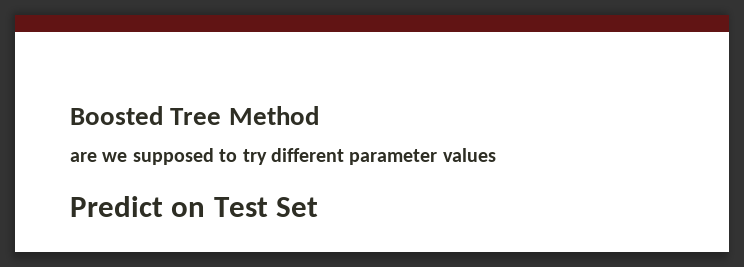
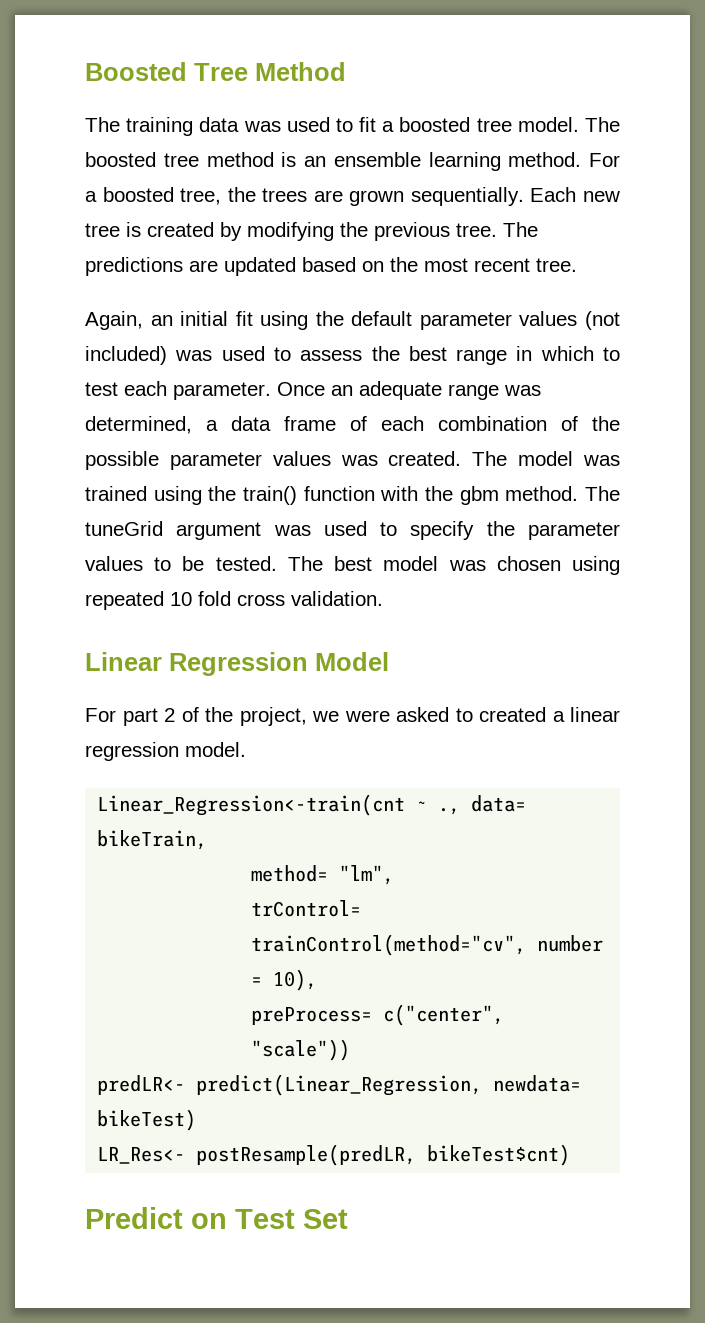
- are we supposed to try different parameter values
+ The training data was used to fit a boosted tree model. The boosted tree method is an ensemble learning method. For a boosted tree, the trees are grown sequentially. Each new tree is created by modifying the previous tree. The predictions are updated based on the most recent tree.
+ Again, an initial fit using the default parameter values (not included) was used to assess the best range in which to test each parameter. Once an adequate range was determined, a data frame of each combination of the possible parameter values was created. The model was trained using the train() function with the gbm method. The tuneGrid argument was used to specify the parameter values to be tested. The best model was chosen using repeated 10 fold cross validation.
+ Linear Regression Model
+ For part 2 of the project, we were asked to created a linear regression model.
+ Linear_Regression<-train(cnt ~ ., data= bikeTrain,
+ method= "lm",
+ trControl= trainControl(method="cv", number = 10),
+ preProcess= c("center", "scale"))
+ predLR<- predict(Linear_Regression, newdata= bikeTest)
+ LR_Res<- postResample(predLR, bikeTest$cnt)

